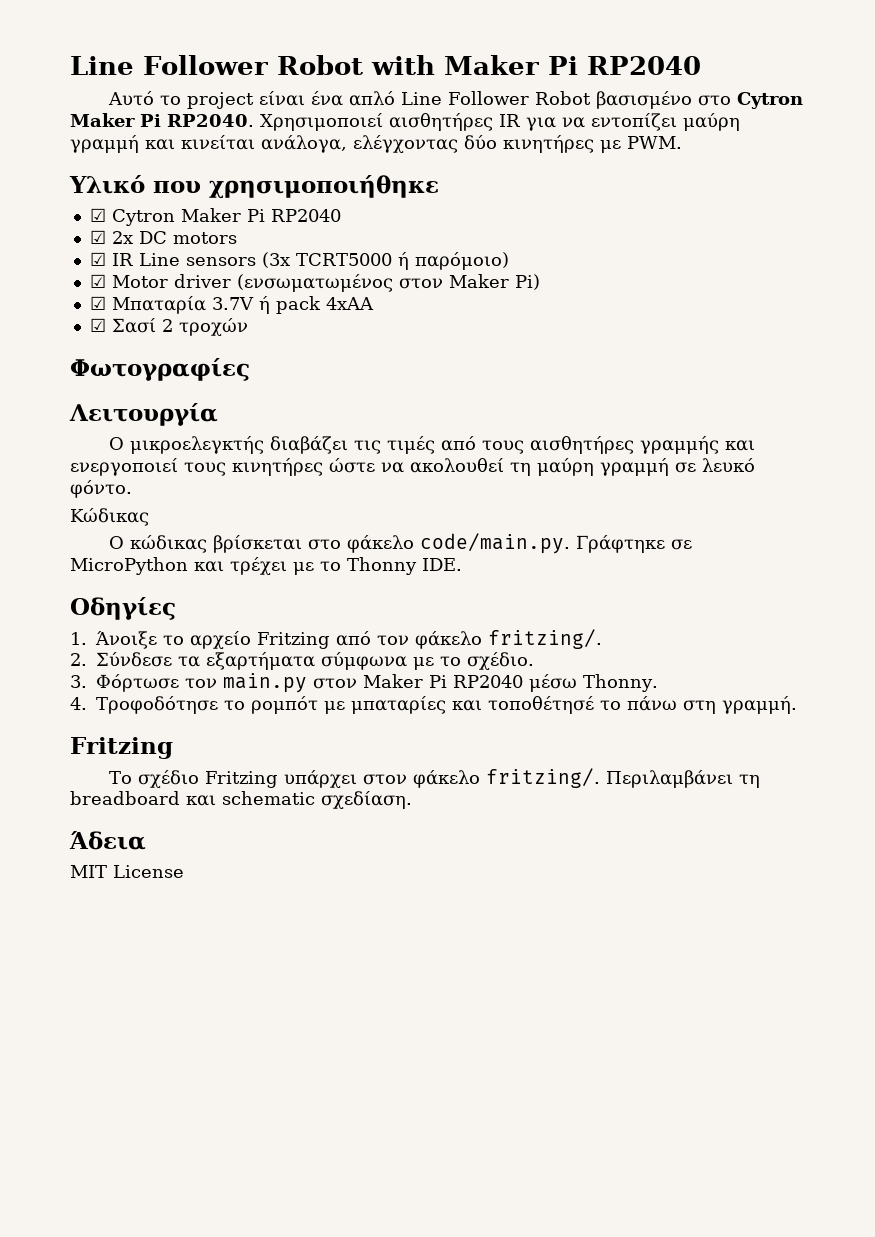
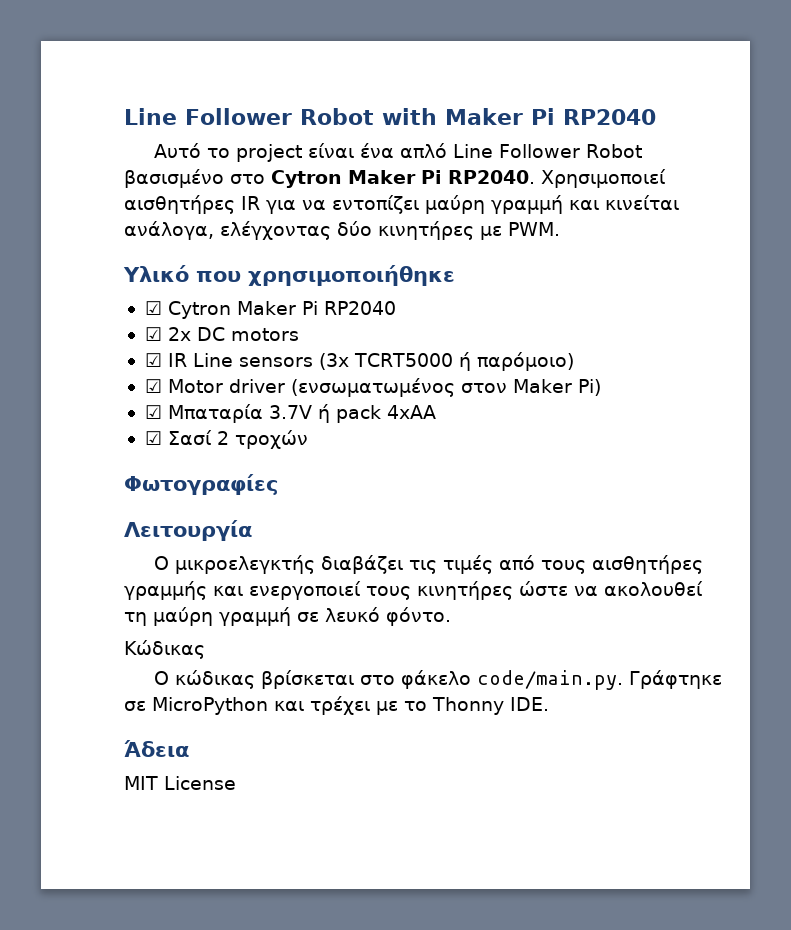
- Οδηγίες
- 1. Άνοιξε το αρχείο Fritzing από τον φάκελο fritzing/.
- 2. Σύνδεσε τα εξαρτήματα σύμφωνα με το σχέδιο.
- 3. Φόρτωσε τον main.py στον Maker Pi RP2040 μέσω Thonny.
- 4. Τροφοδότησε το ρομπότ με μπαταρίες και τοποθέτησέ το πάνω στη γραμμή.
- Fritzing
- Το σχέδιο Fritzing υπάρχει στον φάκελο fritzing/. Περιλαμβάνει τη breadboard και schematic σχεδίαση.

